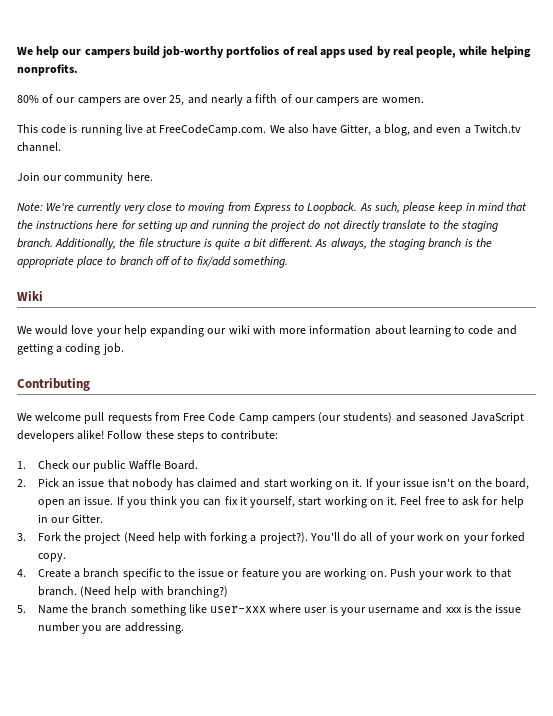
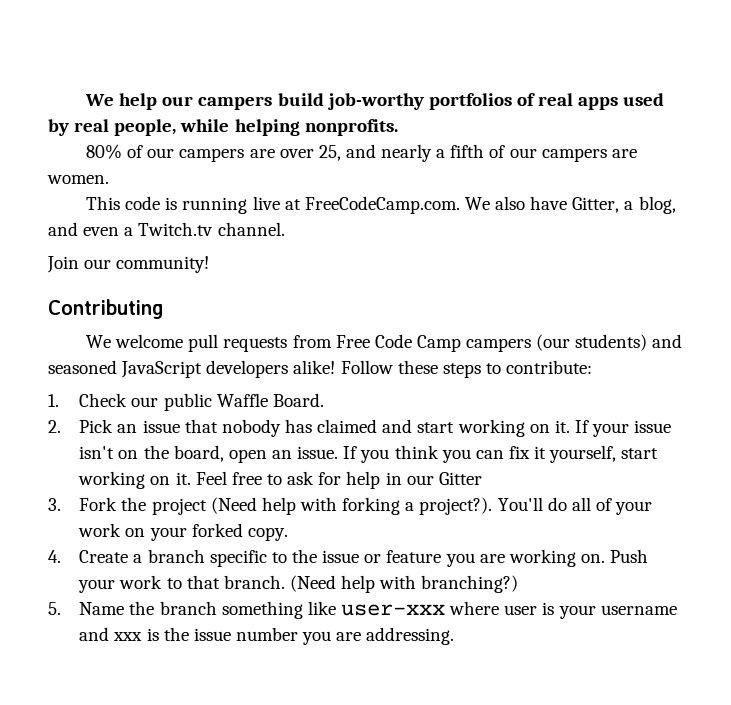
- Join our community here.
- Note: We're currently very close to moving from Express to Loopback. As such, please keep in mind that the instructions here for setting up and running the project do not directly translate to the staging branch. Additionally, the file structure is quite a bit different. As always, the staging branch is the appropriate place to branch off of to fix/add something.
- Wiki
- We would love your help expanding our wiki with more information about learning to code and getting a coding job.
+ Join our community!
- Feel free to ask for help in our Gitter.
+ Feel free to ask for help in our Gitter

